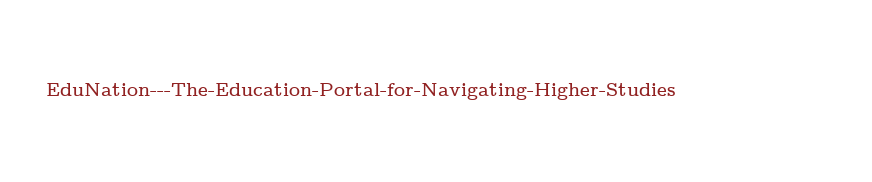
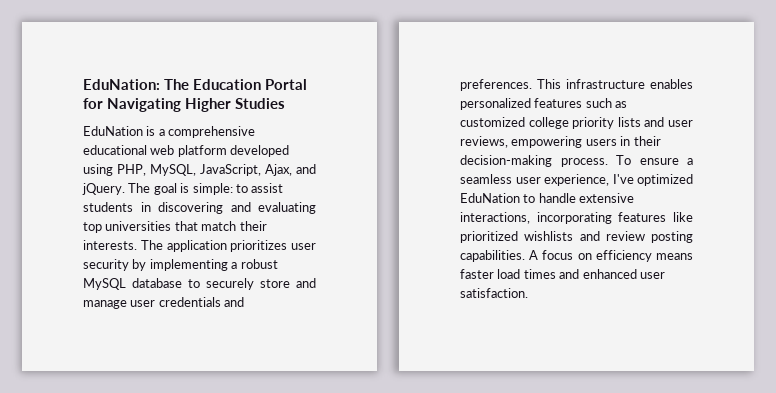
- EduNation---The-Education-Portal-for-Navigating-Higher-Studies
+ EduNation: The Education Portal for Navigating Higher Studies
+ EduNation is a comprehensive educational web platform developed using PHP, MySQL, JavaScript, Ajax, and jQuery. The goal is simple: to assist students in discovering and evaluating top universities that match their interests. The application prioritizes user security by implementing a robust MySQL database to securely store and manage user credentials and preferences. This infrastructure enables personalized features such as customized college priority lists and user reviews, empowering users in their decision-making process. To ensure a seamless user experience, I've optimized EduNation to handle extensive interactions, incorporating features like prioritized wishlists and review posting capabilities. A focus on efficiency means faster load times and enhanced user satisfaction.

